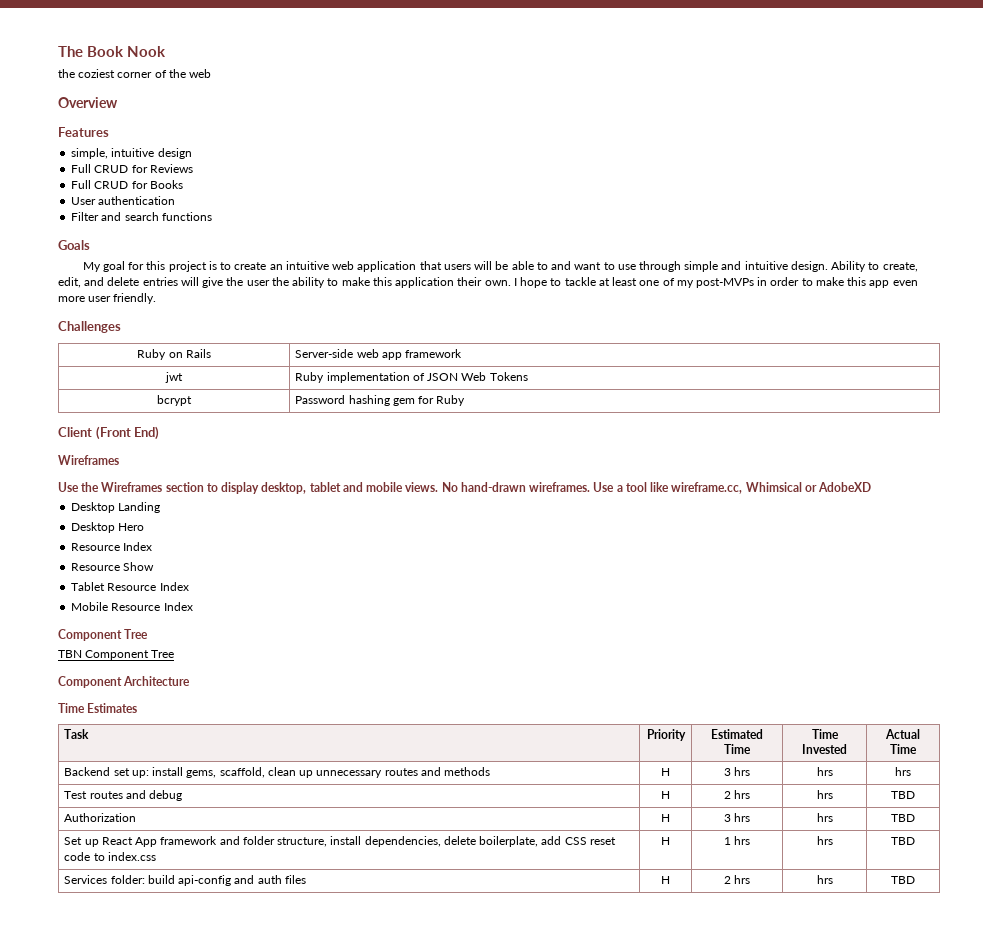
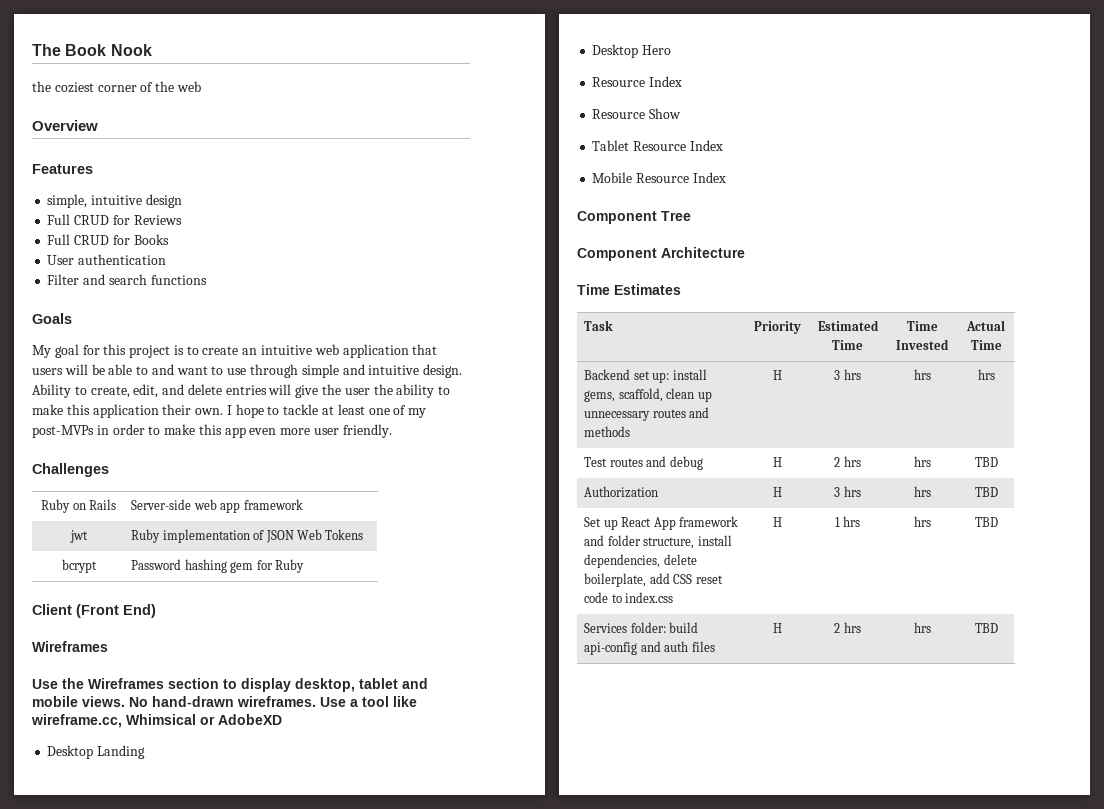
- TBN Component Tree

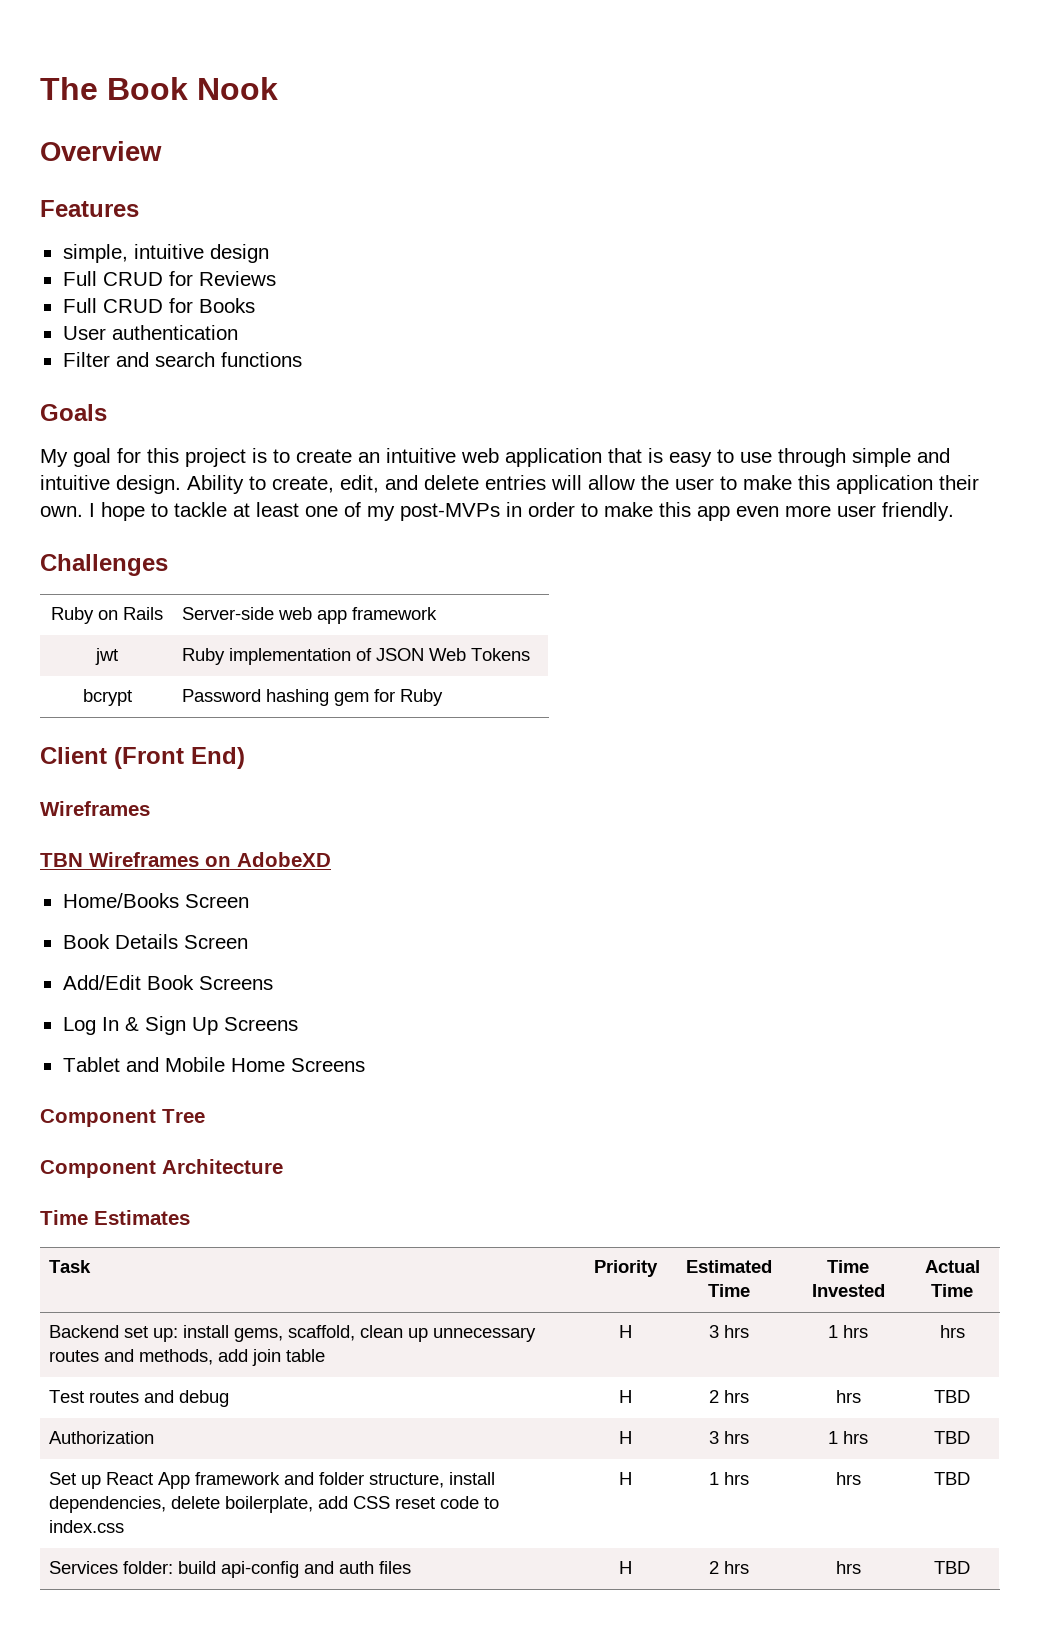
- the coziest corner of the web
- My goal for this project is to create an intuitive web application that users will be able to and want to use through simple and intuitive design.
+ My goal for this project is to create an intuitive web application that is easy to use through simple and intuitive design.
- Ability to create, edit, and delete entries will give the user the ability to make this application their own.
+ Ability to create, edit, and delete entries will allow the user to make this application their own.
- Use the Wireframes section to display desktop, tablet and mobile views. No hand-drawn wireframes. Use a tool like wireframe.cc, Whimsical or AdobeXD
- Desktop Landing
- Desktop Hero
- Resource Index
- Resource Show
- Tablet Resource Index
- Mobile Resource Index
+ TBN Wireframes on AdobeXD
+ Home/Books Screen
+ Book Details Screen
+ Add/Edit Book Screens
+ Log In & Sign Up Screens
+ Tablet and Mobile Home Screens
- Backend set up: install gems, scaffold, clean up unnecessary routes and methods | H | 3 hrs | hrs | hrs
+ Backend set up: install gems, scaffold, clean up unnecessary routes and methods, add join table | H | 3 hrs | 1 hrs | hrs
- Authorization | H | 3 hrs | hrs | TBD
+ Authorization | H | 3 hrs | 1 hrs | TBD

